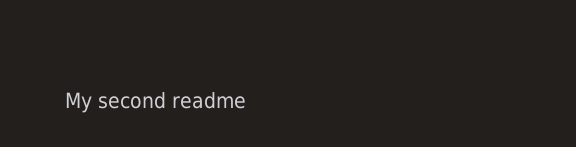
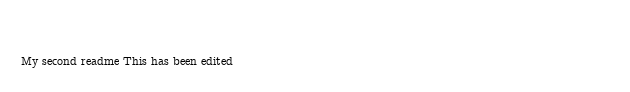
- My second readme
+ My second readme This has been edited

